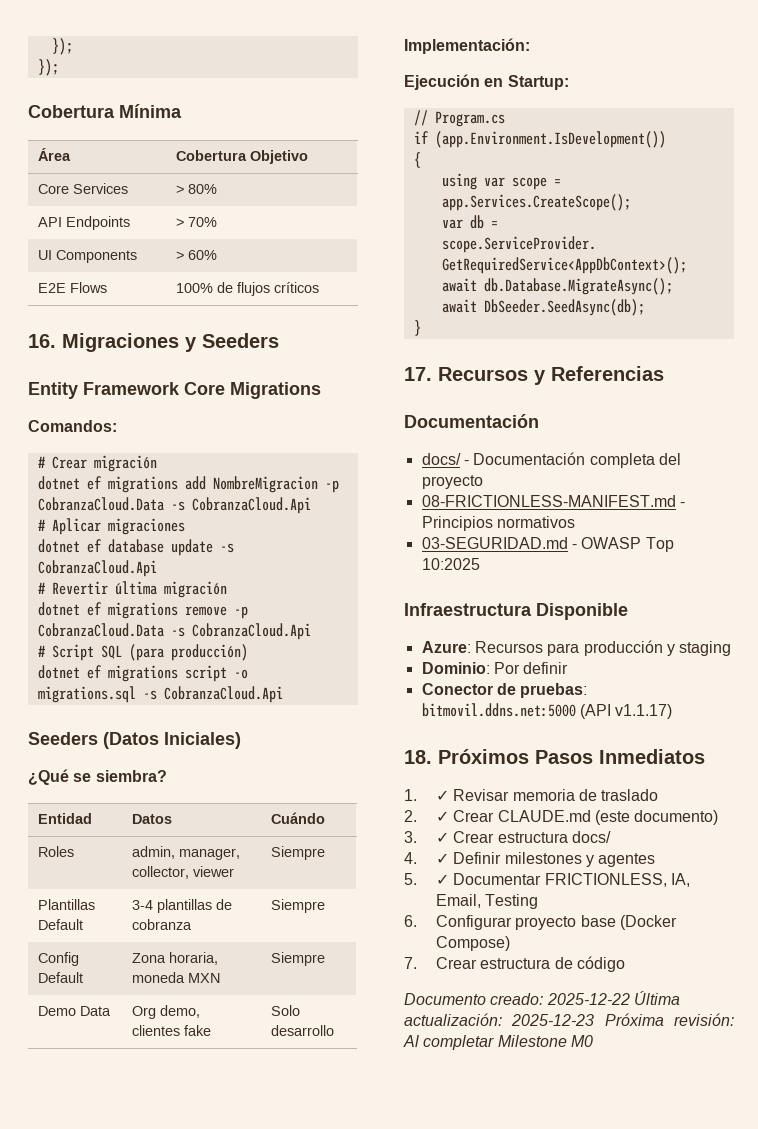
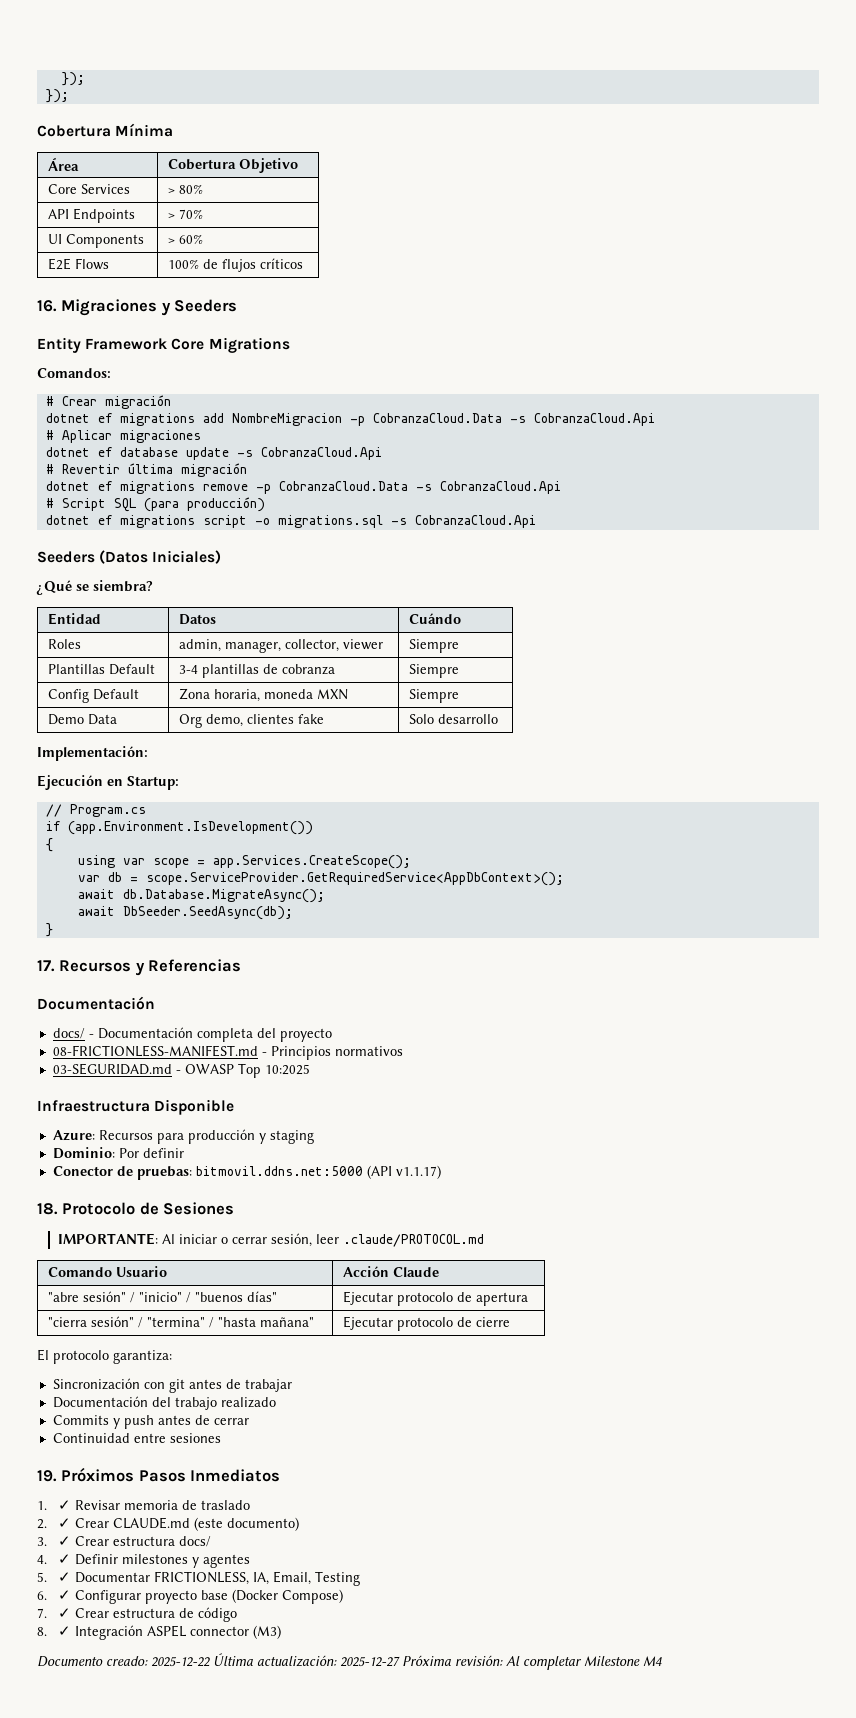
- 18. Próximos Pasos Inmediatos
+ 18. Protocolo de Sesiones
+ IMPORTANTE: Al iniciar o cerrar sesión, leer .claude/PROTOCOL.md
+ Comando Usuario | Acción Claude
+ "abre sesión" / "inicio" / "buenos días" | Ejecutar protocolo de apertura
+ "cierra sesión" / "termina" / "hasta mañana" | Ejecutar protocolo de cierre
+ El protocolo garantiza:
+ Sincronización con git antes de trabajar
+ Documentación del trabajo realizado
+ Commits y push antes de cerrar
+ Continuidad entre sesiones
+ 19. Próximos Pasos Inmediatos
- 6. Configurar proyecto base (Docker Compose)
+ 6. ✓ Configurar proyecto base (Docker Compose)
- 7. Crear estructura de código
+ 7. ✓ Crear estructura de código
+ 8. ✓ Integración ASPEL connector (M3)
- Documento creado: 2025-12-22 Última actualización: 2025-12-23 Próxima revisión: Al completar Milestone M0
+ Documento creado: 2025-12-22 Última actualización: 2025-12-27 Próxima revisión: Al completar Milestone M4

